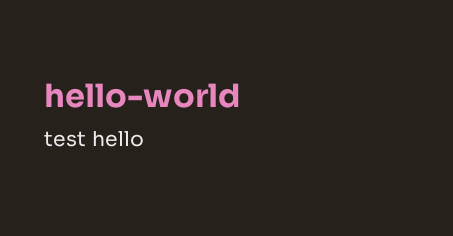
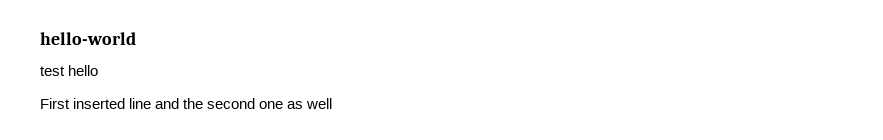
+ First inserted line and the second one as well

